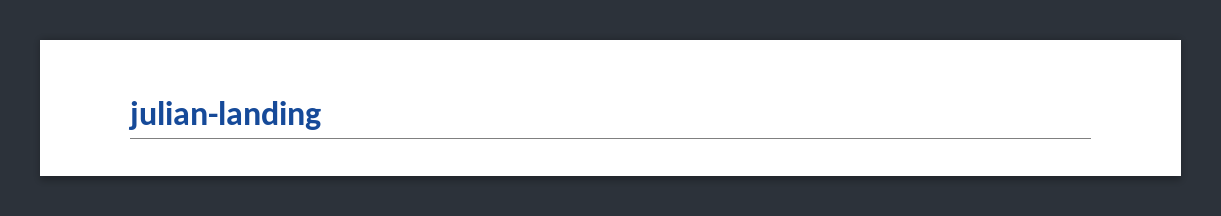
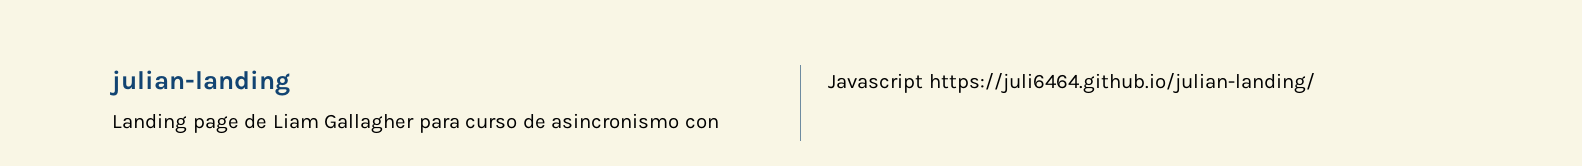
+ Landing page de Liam Gallagher para curso de asincronismo con Javascript https://juli6464.github.io/julian-landing/

